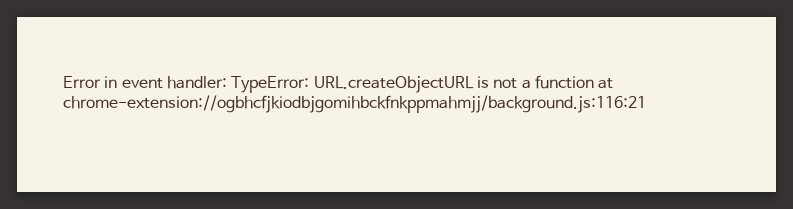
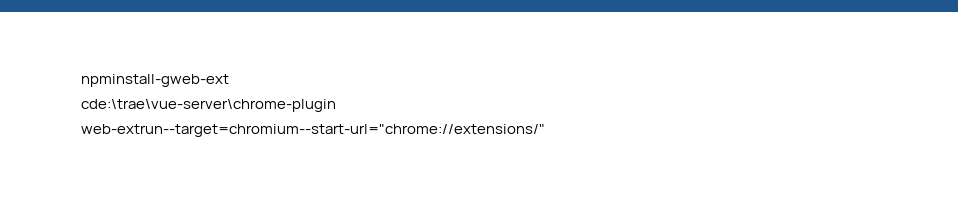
- Error in event handler: TypeError: URL.createObjectURL is not a function at chrome-extension://ogbhcfjkiodbjgomihbckfnkppmahmjj/background.js:116:21
+ npminstall-gweb-ext
+ cde:\trae\vue-server\chrome-plugin
+ web-extrun--target=chromium--start-url="chrome://extensions/"

